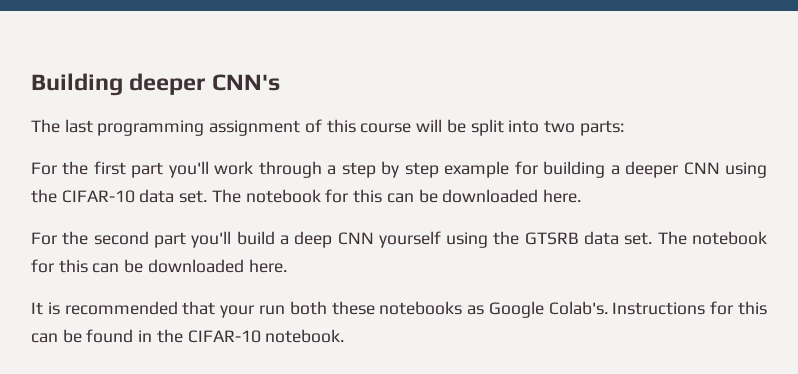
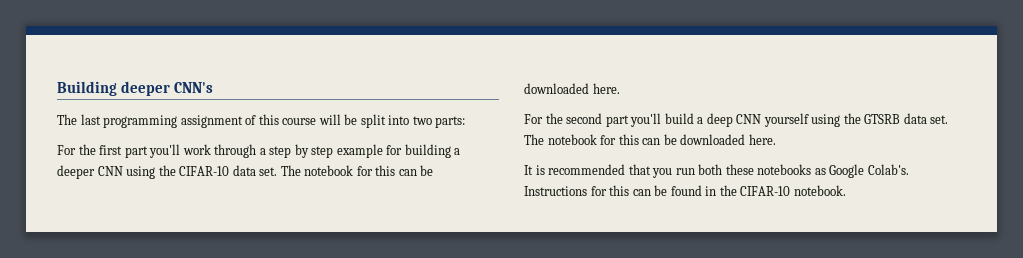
- It is recommended that your run both these notebooks as Google Colab's.
+ It is recommended that you run both these notebooks as Google Colab's.

